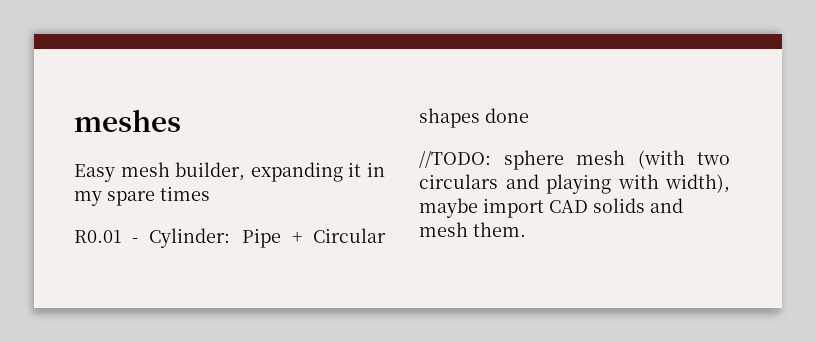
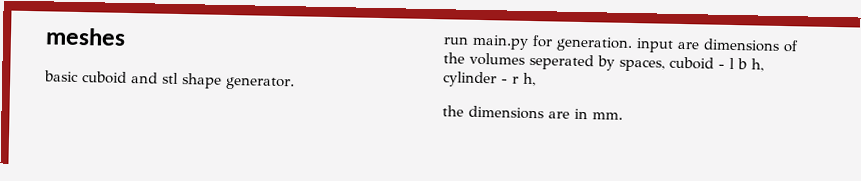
- Easy mesh builder, expanding it in my spare times
- R0.01 - Cylinder: Pipe + Circular shapes done
- //TODO: sphere mesh (with two circulars and playing with width), maybe import CAD solids and mesh them.
+ basic cuboid and stl shape generator.
+ run main.py for generation. input are dimensions of the volumes seperated by spaces, cuboid - l b h, cylinder - r h,
+ the dimensions are in mm.

